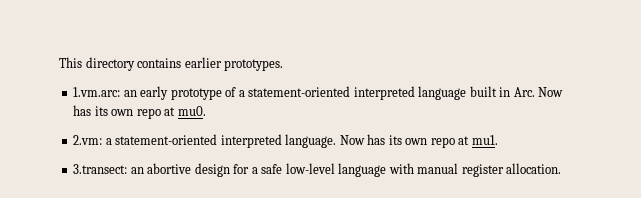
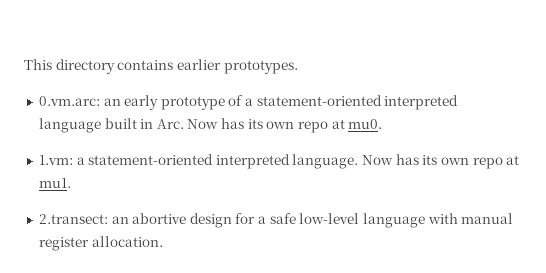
- 1.vm.arc: an early prototype of a statement-oriented interpreted language built in Arc. Now has its own repo at mu0.
+ 0.vm.arc: an early prototype of a statement-oriented interpreted language built in Arc. Now has its own repo at mu0.
- 2.vm: a statement-oriented interpreted language.
+ 1.vm: a statement-oriented interpreted language.
- 3.transect: an abortive design for a safe low-level language with manual register allocation.
+ 2.transect: an abortive design for a safe low-level language with manual register allocation.

